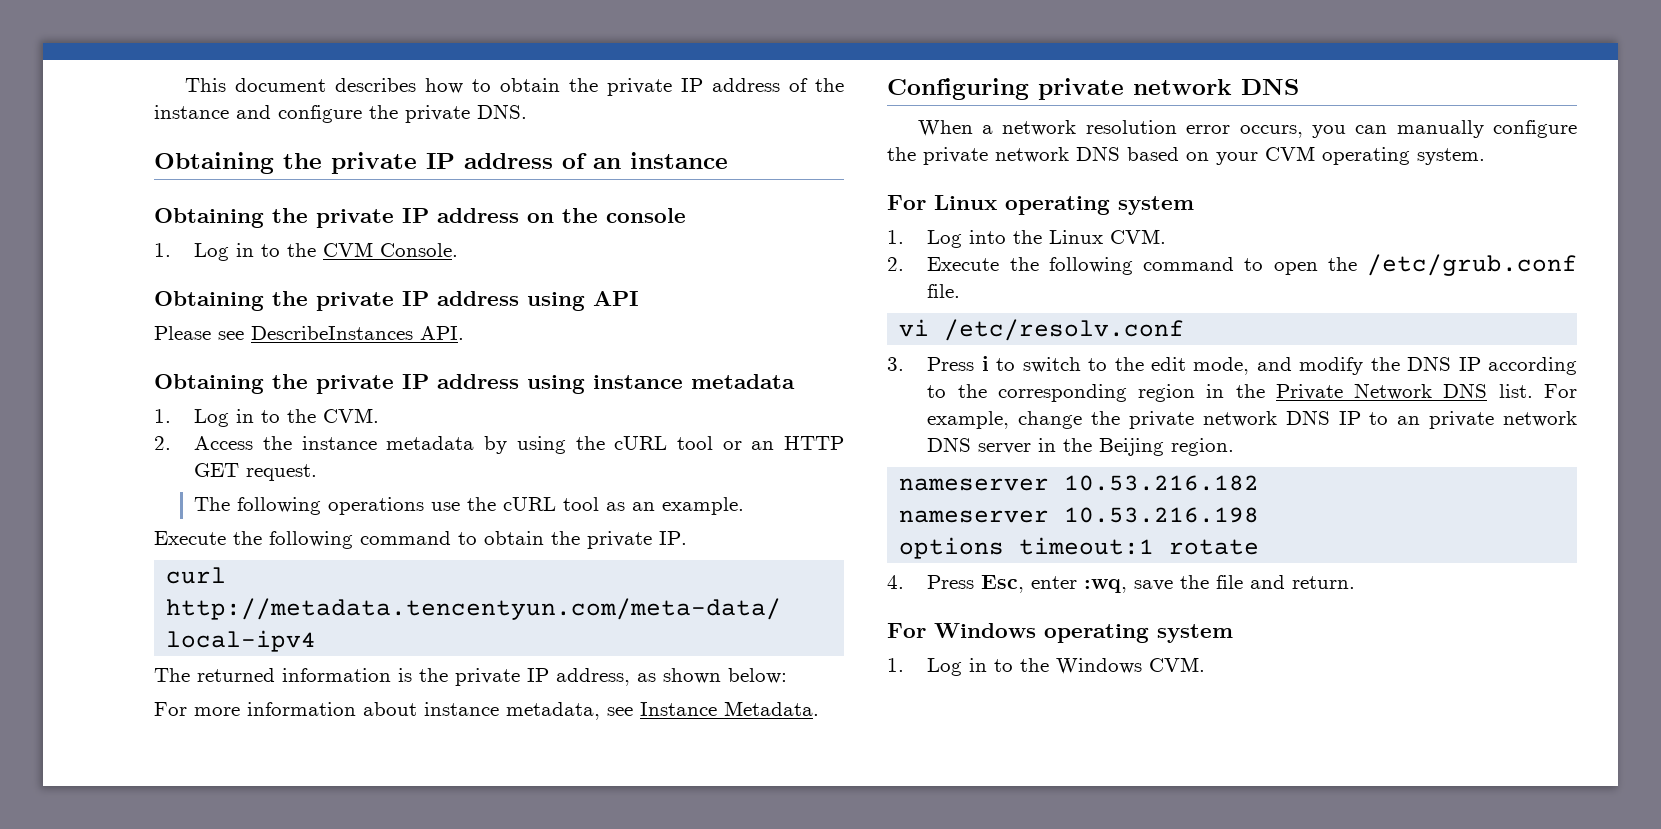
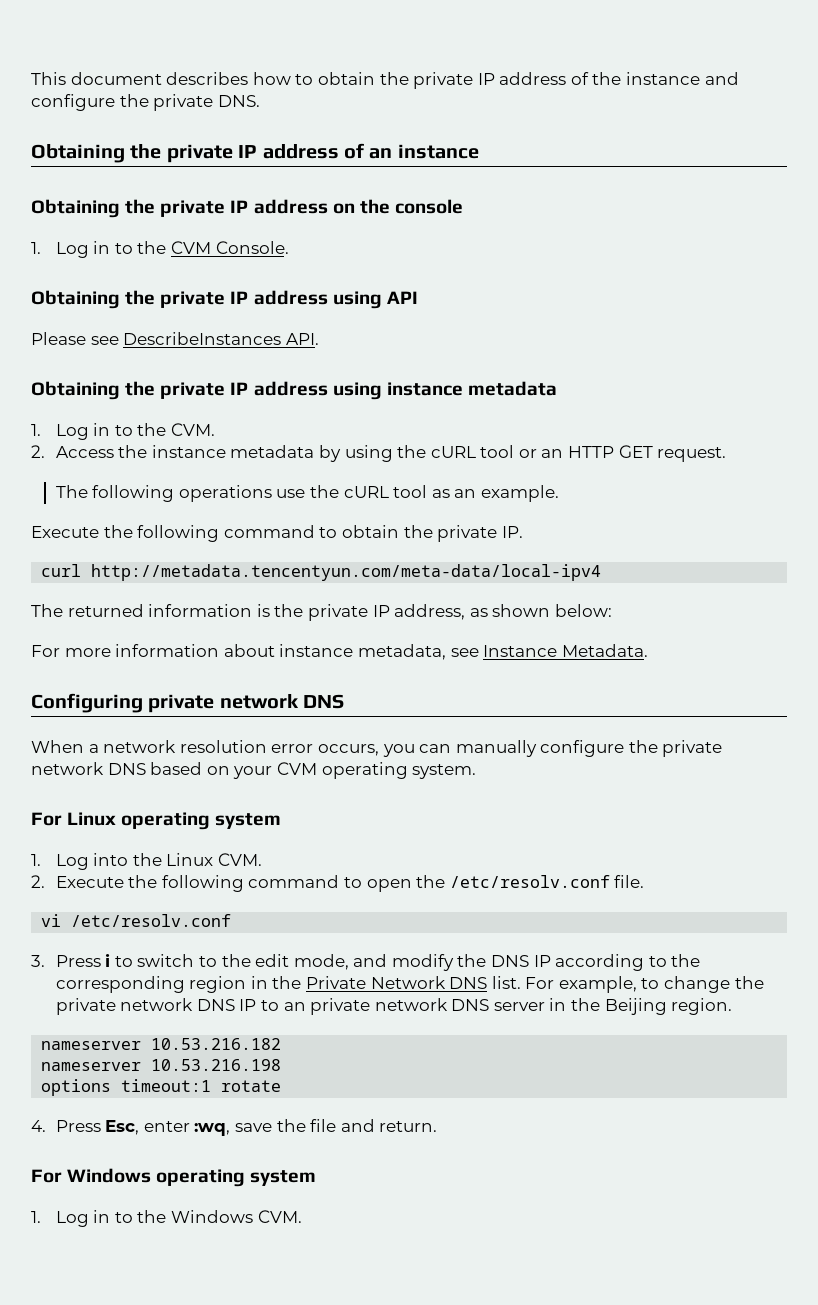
- 2. Execute the following command to open the /etc/grub.conf file.
+ 2. Execute the following command to open the /etc/resolv.conf file.
- For example, change the private network DNS IP to an private network DNS server in the Beijing region.
+ For example, to change the private network DNS IP to an private network DNS server in the Beijing region.

